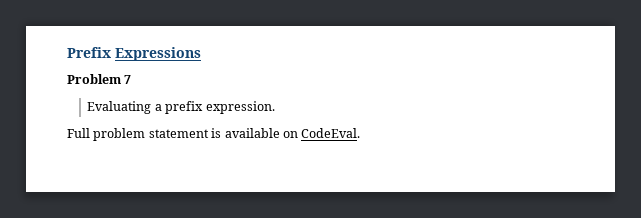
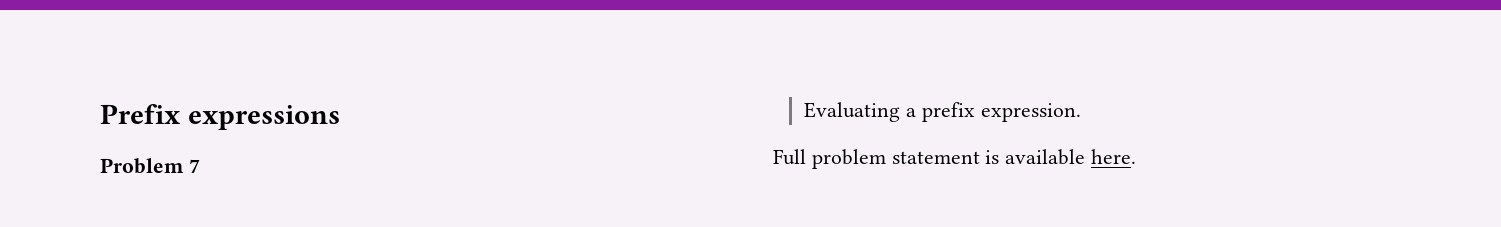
- Prefix Expressions
+ Prefix expressions
- Full problem statement is available on CodeEval.
+ Full problem statement is available here.

